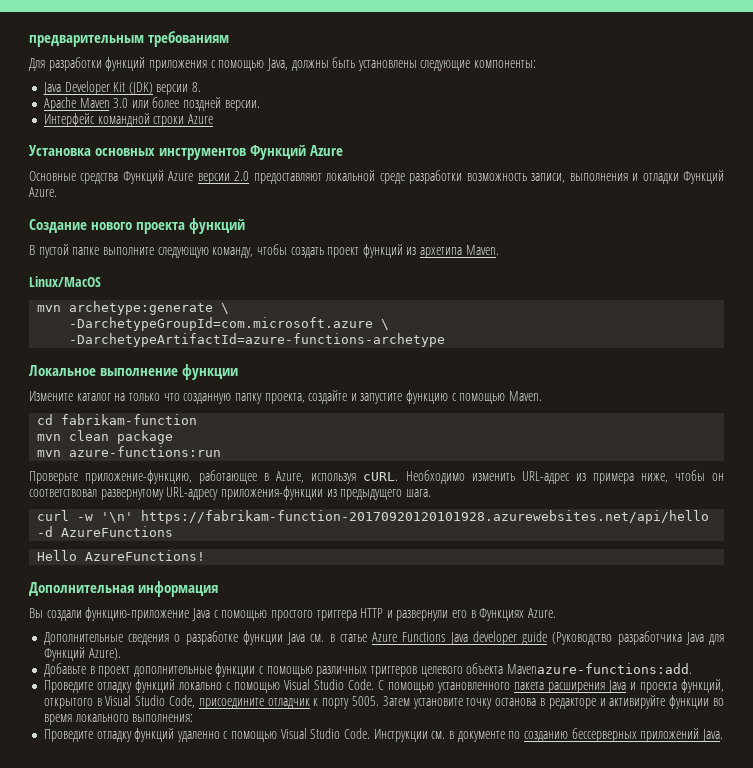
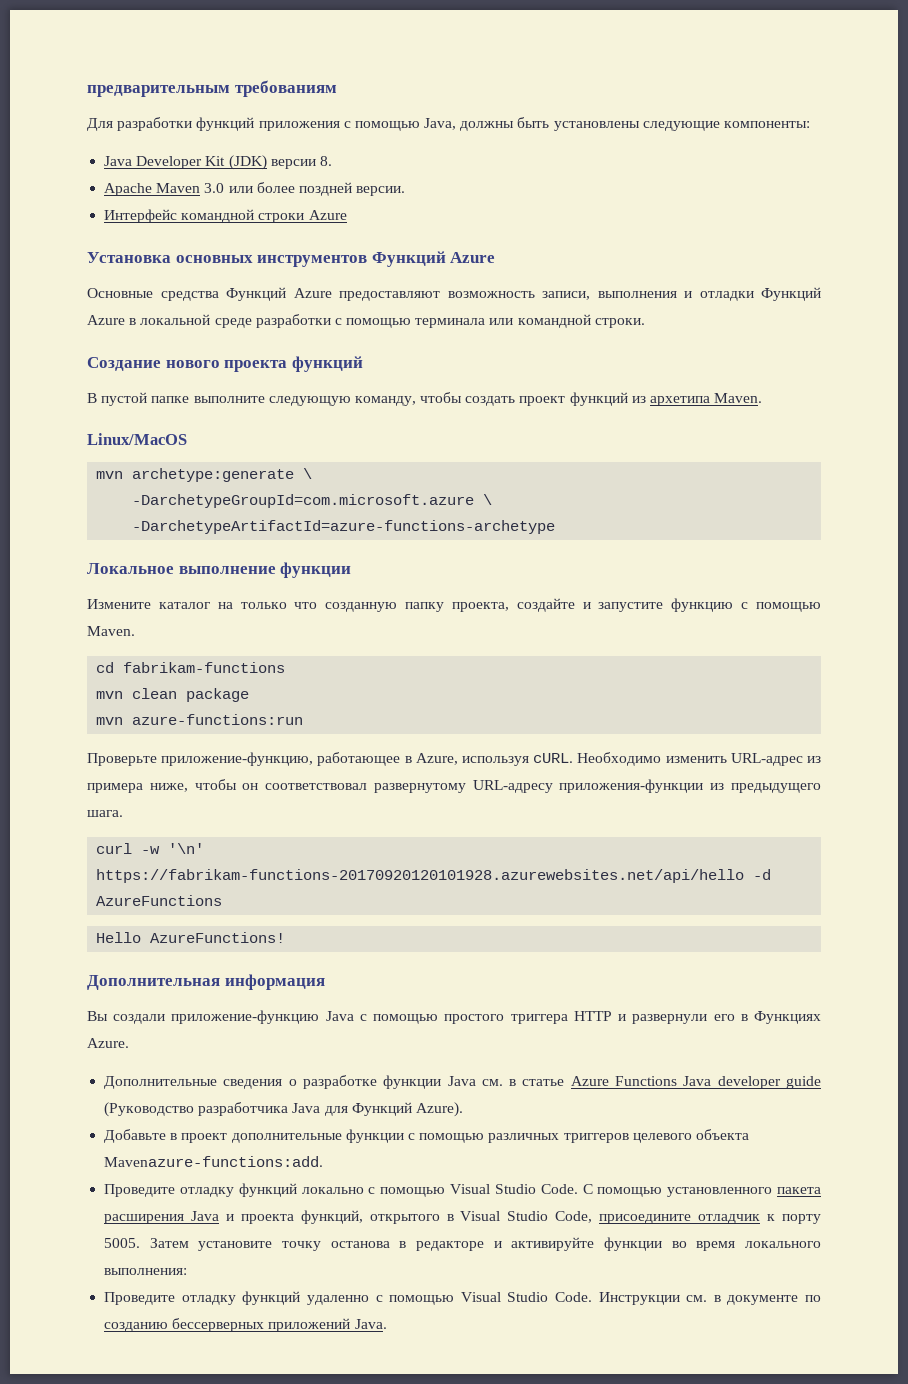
- Основные средства Функций Azure версии 2.0 предоставляют локальной среде разработки возможность записи, выполнения и отладки Функций Azure.
+ Основные средства Функций Azure предоставляют возможность записи, выполнения и отладки Функций Azure в локальной среде разработки с помощью терминала или командной строки.
- cd fabrikam-function
+ cd fabrikam-functions
- curl -w '\n' https://fabrikam-function-20170920120101928.azurewebsites.net/api/hello -d AzureFunctions
+ curl -w '\n' https://fabrikam-functions-20170920120101928.azurewebsites.net/api/hello -d AzureFunctions
- Вы создали функцию-приложение Java с помощью простого триггера HTTP и развернули его в Функциях Azure.
+ Вы создали приложение-функцию Java с помощью простого триггера HTTP и развернули его в Функциях Azure.

